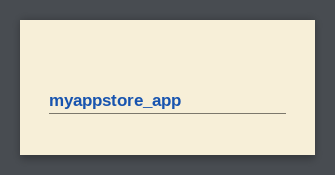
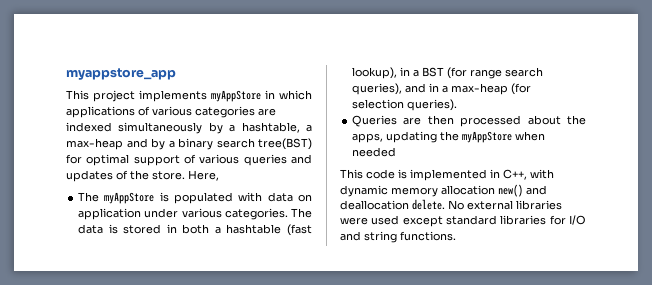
+ This project implements myAppStore in which applications of various categories are indexed simultaneously by a hashtable, a max-heap and by a binary search tree(BST) for optimal support of various queries and updates of the store. Here,
+ The myAppStore is populated with data on application under various categories. The data is stored in both a hashtable (fast lookup), in a BST (for range search queries), and in a max-heap (for selection queries).
+ Queries are then processed about the apps, updating the myAppStore when needed
+ This code is implemented in C++, with dynamic memory allocation new() and deallocation delete. No external libraries were used except standard libraries for I/O and string functions.

